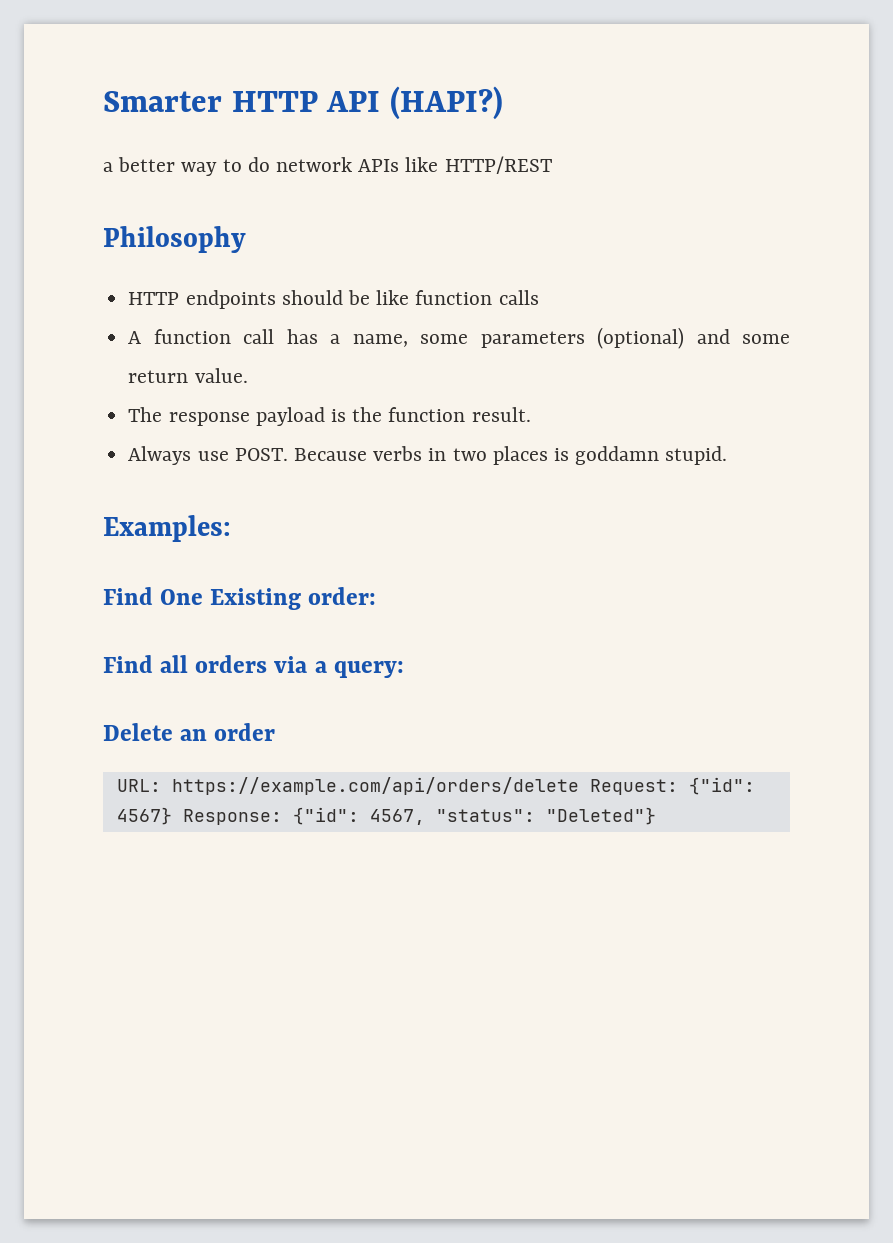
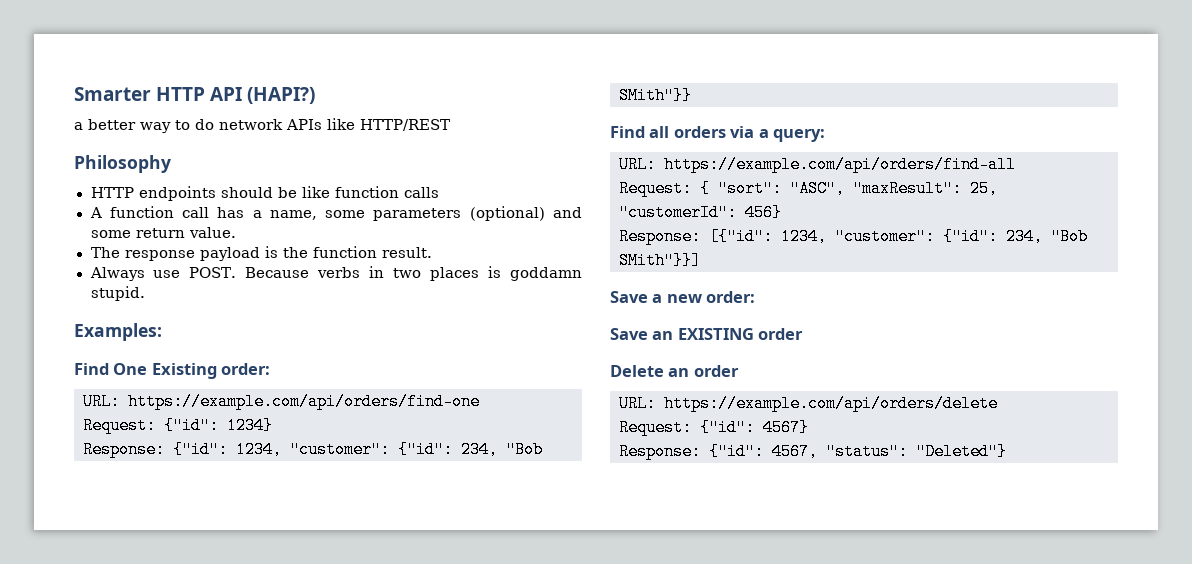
+ URL: https://example.com/api/orders/find-one
+ Request: {"id": 1234}
+ Response: {"id": 1234, "customer": {"id": 234, "Bob SMith"}}
+ URL: https://example.com/api/orders/find-all
+ Request: { "sort": "ASC", "maxResult": 25, "customerId": 456}
+ Response: [{"id": 1234, "customer": {"id": 234, "Bob SMith"}}]
+ Save a new order:
+ Save an EXISTING order
- URL: https://example.com/api/orders/delete Request: {"id": 4567} Response: {"id": 4567, "status": "Deleted"}
+ URL: https://example.com/api/orders/delete
+ Request: {"id": 4567}
+ Response: {"id": 4567, "status": "Deleted"}

